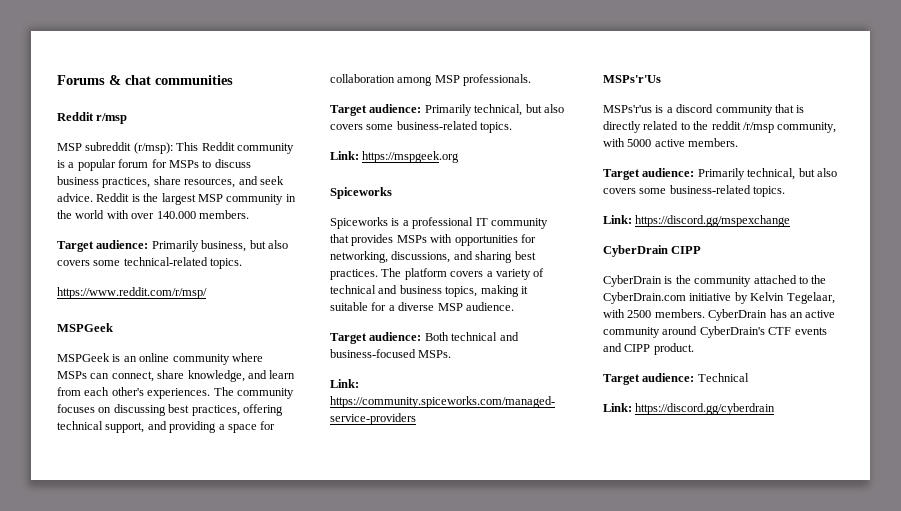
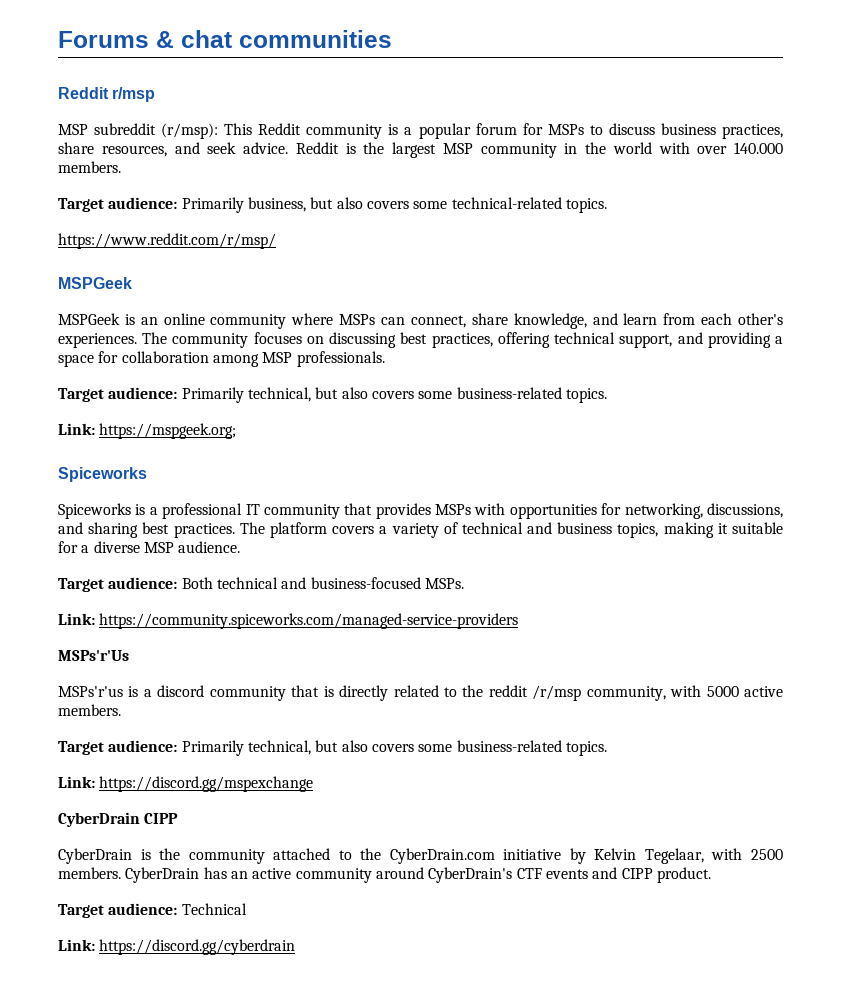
- Link: https://mspgeek.org
+ Link: https://mspgeek.org;

